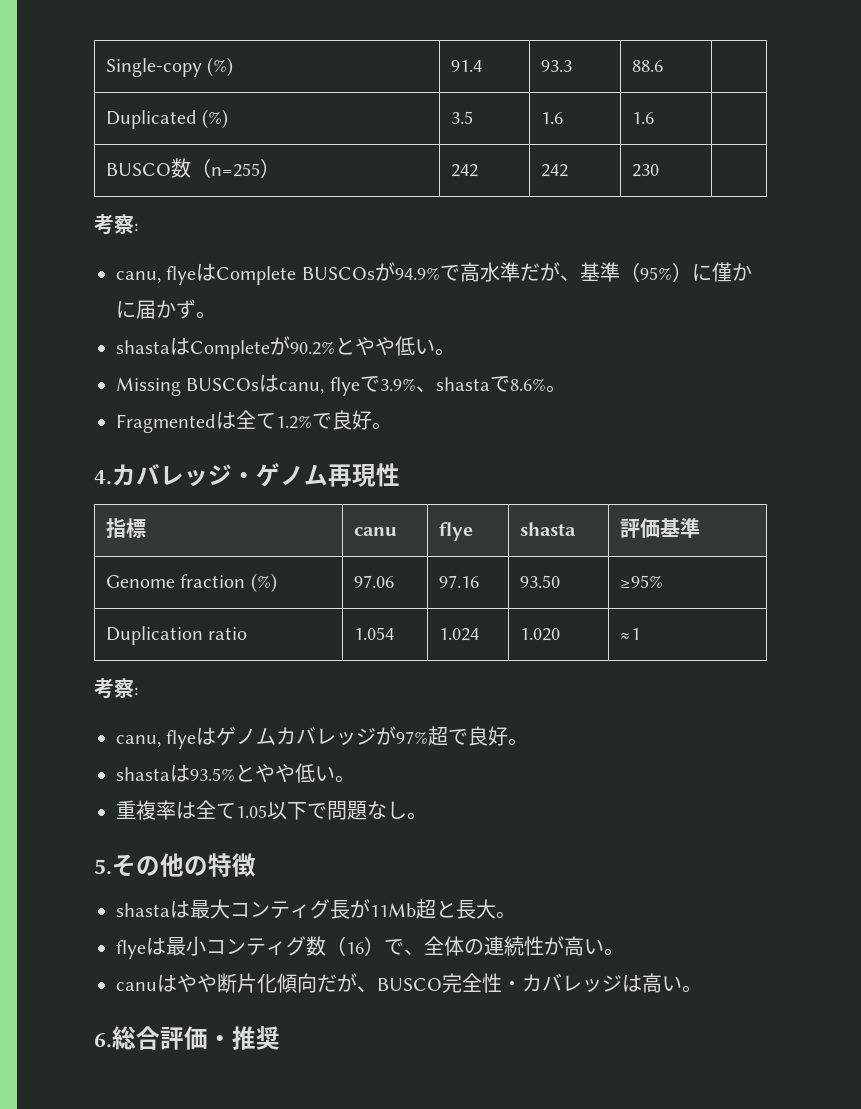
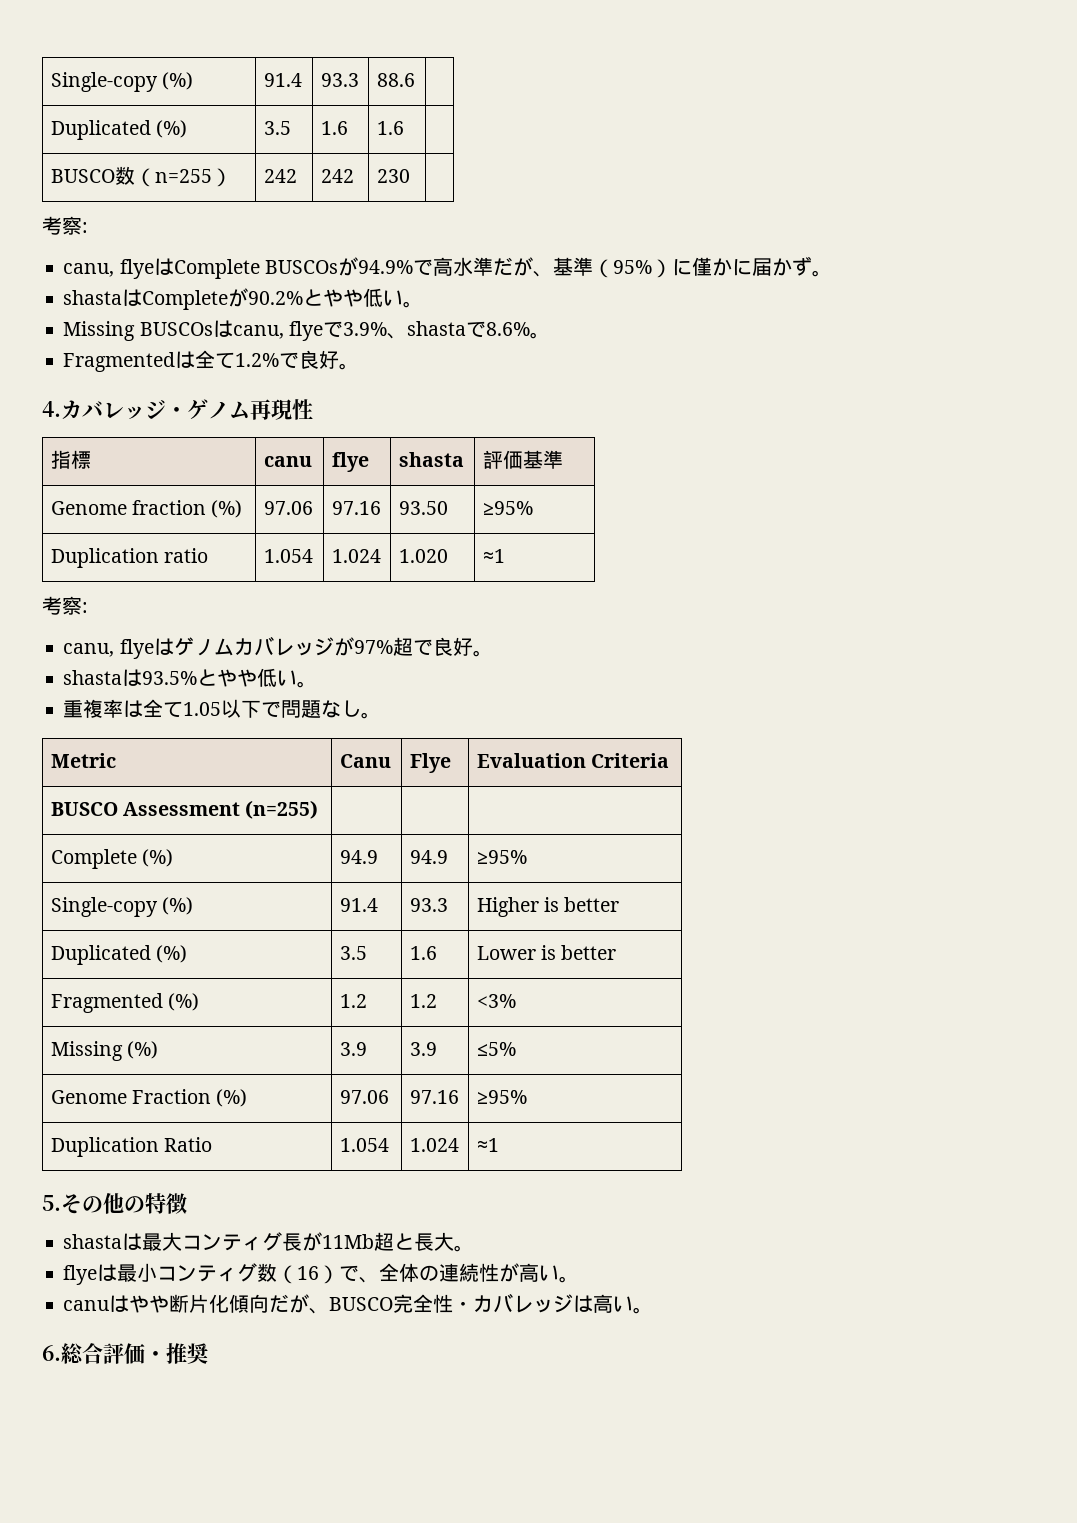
+ Metric | Canu | Flye | Evaluation Criteria
+ BUSCO Assessment (n=255) | | |
+ Complete (%) | 94.9 | 94.9 | ≥95%
+ Single-copy (%) | 91.4 | 93.3 | Higher is better
+ Duplicated (%) | 3.5 | 1.6 | Lower is better
+ Fragmented (%) | 1.2 | 1.2 | <3%
+ Missing (%) | 3.9 | 3.9 | ≤5%
+ Genome Fraction (%) | 97.06 | 97.16 | ≥95%
+ Duplication Ratio | 1.054 | 1.024 | ≈1

